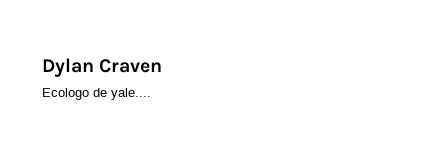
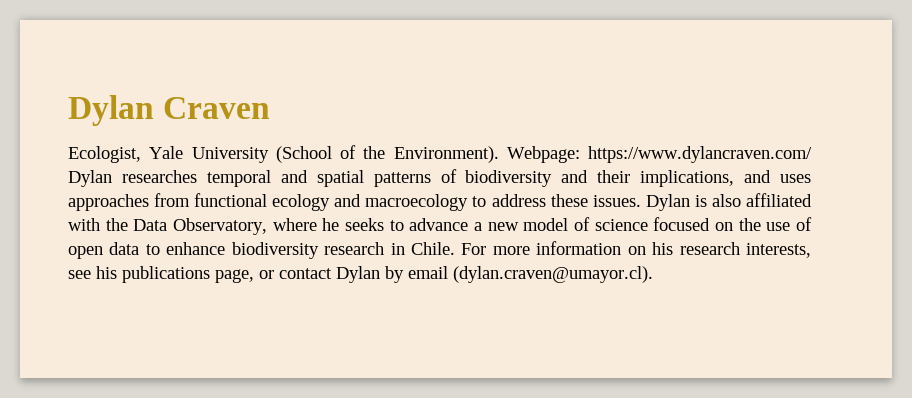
- Ecologo de yale....
+ Ecologist, Yale University (School of the Environment). Webpage: https://www.dylancraven.com/ Dylan researches temporal and spatial patterns of biodiversity and their implications, and uses approaches from functional ecology and macroecology to address these issues. Dylan is also affiliated with the Data Observatory, where he seeks to advance a new model of science focused on the use of open data to enhance biodiversity research in Chile. For more information on his research interests, see his publications page, or contact Dylan by email (dylan.craven@umayor.cl).

